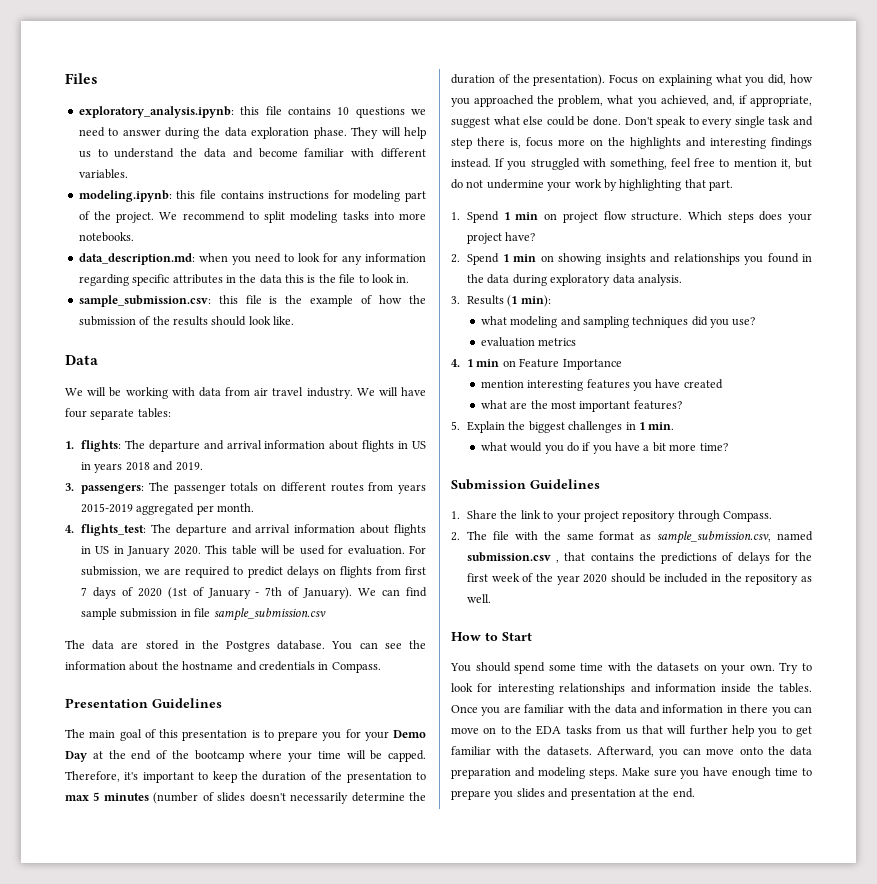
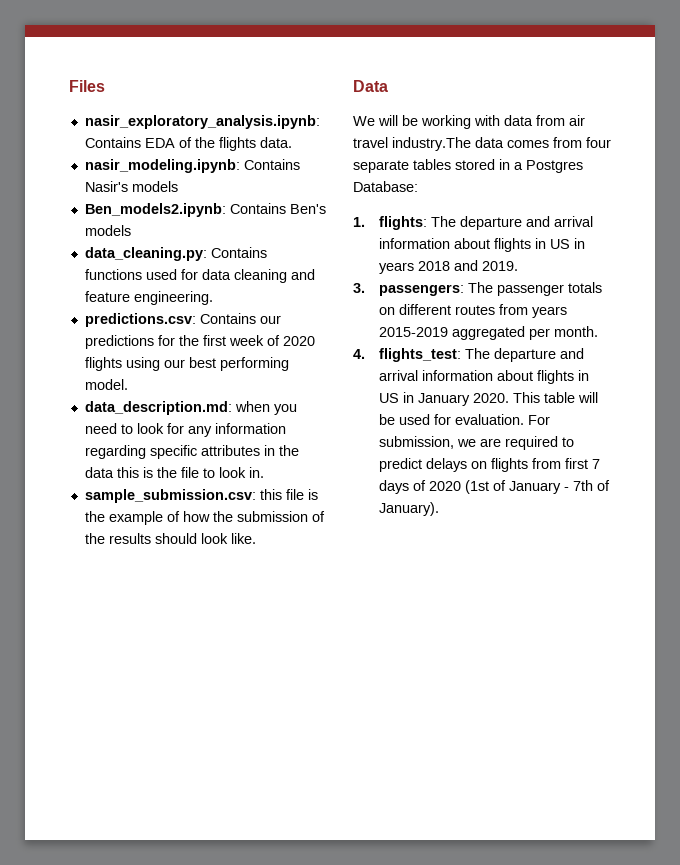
- exploratory_analysis.ipynb: this file contains 10 questions we need to answer during the data exploration phase. They will help us to understand the data and become familiar with different variables.
- modeling.ipynb: this file contains instructions for modeling part of the project. We recommend to split modeling tasks into more notebooks.
+ nasir_exploratory_analysis.ipynb: Contains EDA of the flights data.
+ nasir_modeling.ipynb: Contains Nasir's models
+ Ben_models2.ipynb: Contains Ben's models
+ data_cleaning.py: Contains functions used for data cleaning and feature engineering.
+ predictions.csv: Contains our predictions for the first week of 2020 flights using our best performing model.
- We will be working with data from air travel industry. We will have four separate tables:
+ We will be working with data from air travel industry.The data comes from four separate tables stored in a Postgres Database:
- We can find sample submission in file sample_submission.csv
- The data are stored in the Postgres database. You can see the information about the hostname and credentials in Compass.
- Presentation Guidelines
- The main goal of this presentation is to prepare you for your Demo Day at the end of the bootcamp where your time will be capped. Therefore, it's important to keep the duration of the presentation to max 5 minutes (number of slides doesn't necessarily determine the duration of the presentation). Focus on explaining what you did, how you approached the problem, what you achieved, and, if appropriate, suggest what else could be done. Don't speak to every single task and step there is, focus more on the highlights and interesting findings instead. If you struggled with something, feel free to mention it, but do not undermine your work by highlighting that part.
- 1. Spend 1 min on project flow structure. Which steps does your project have?
- 2. Spend 1 min on showing insights and relationships you found in the data during exploratory data analysis.
- 3. Results (1 min):
- what modeling and sampling techniques did you use?
- evaluation metrics
- 4. 1 min on Feature Importance
- mention interesting features you have created
- what are the most important features?
- 5. Explain the biggest challenges in 1 min.
- what would you do if you have a bit more time?
- Submission Guidelines
- 1. Share the link to your project repository through Compass.
- 2. The file with the same format as sample_submission.csv, named submission.csv , that contains the predictions of delays for the first week of the year 2020 should be included in the repository as well.
- How to Start
- You should spend some time with the datasets on your own. Try to look for interesting relationships and information inside the tables. Once you are familiar with the data and information in there you can move on to the EDA tasks from us that will further help you to get familiar with the datasets. Afterward, you can move onto the data preparation and modeling steps. Make sure you have enough time to prepare you slides and presentation at the end.

